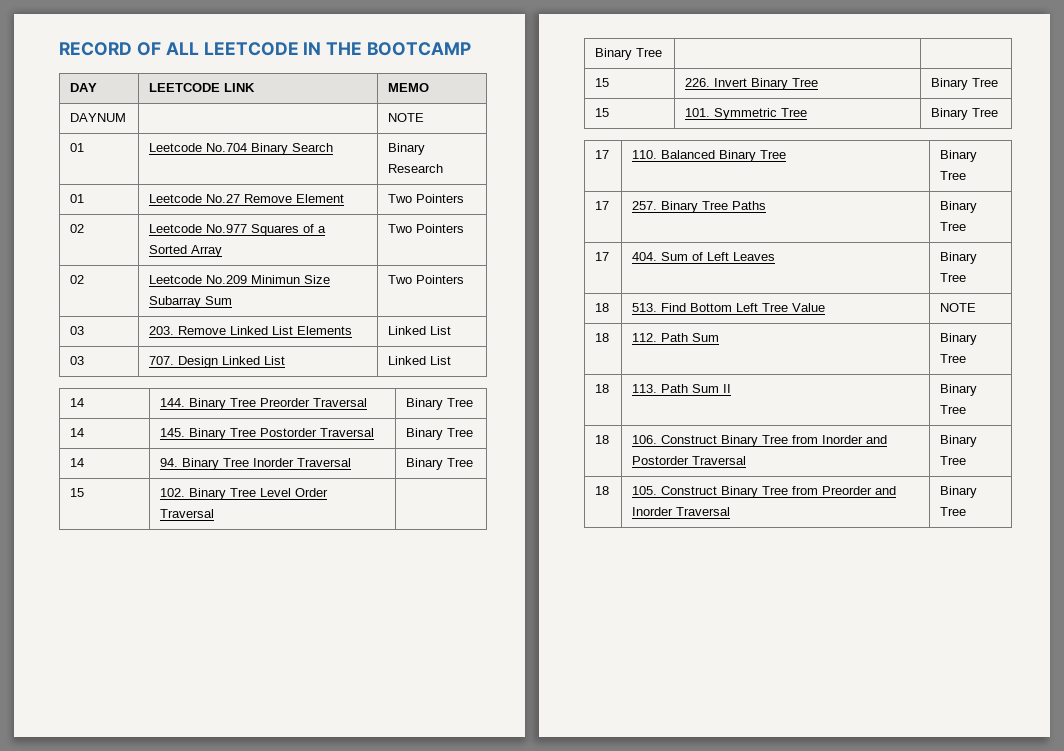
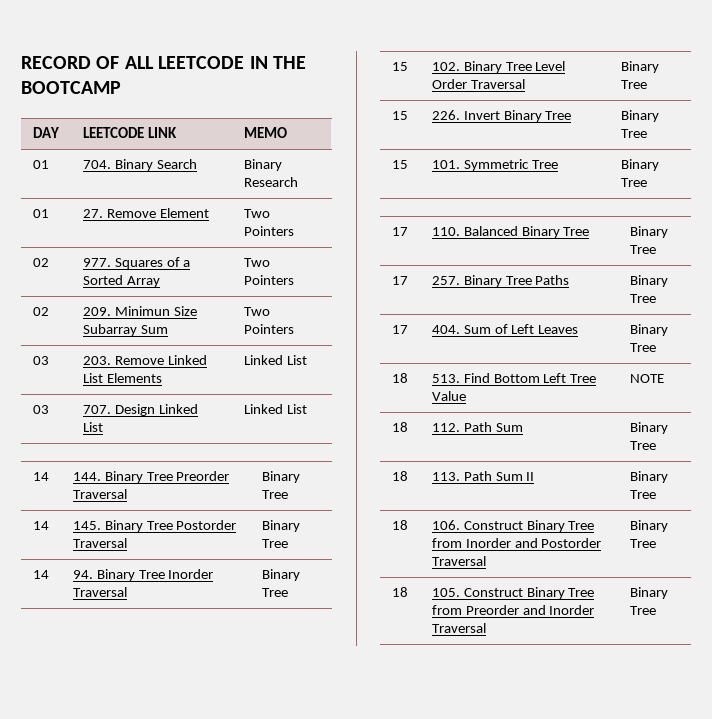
- DAYNUM | | NOTE
- 01 | Leetcode No.704 Binary Search | Binary Research
+ 01 | 704. Binary Search | Binary Research
- 01 | Leetcode No.27 Remove Element | Two Pointers
+ 01 | 27. Remove Element | Two Pointers
- 02 | Leetcode No.977 Squares of a Sorted Array | Two Pointers
+ 02 | 977. Squares of a Sorted Array | Two Pointers
- 02 | Leetcode No.209 Minimun Size Subarray Sum | Two Pointers
+ 02 | 209. Minimun Size Subarray Sum | Two Pointers
- 15 | 102. Binary Tree Level Order Traversal |
- Binary Tree | |
+ 15 | 102. Binary Tree Level Order Traversal | Binary Tree

